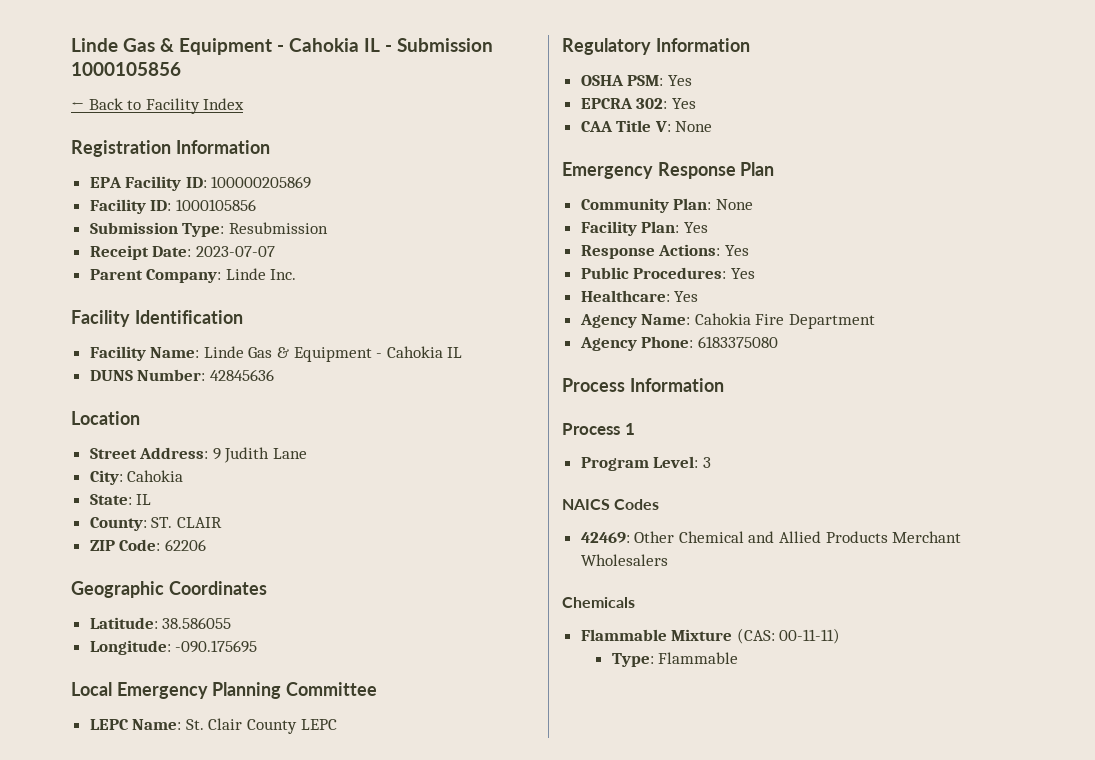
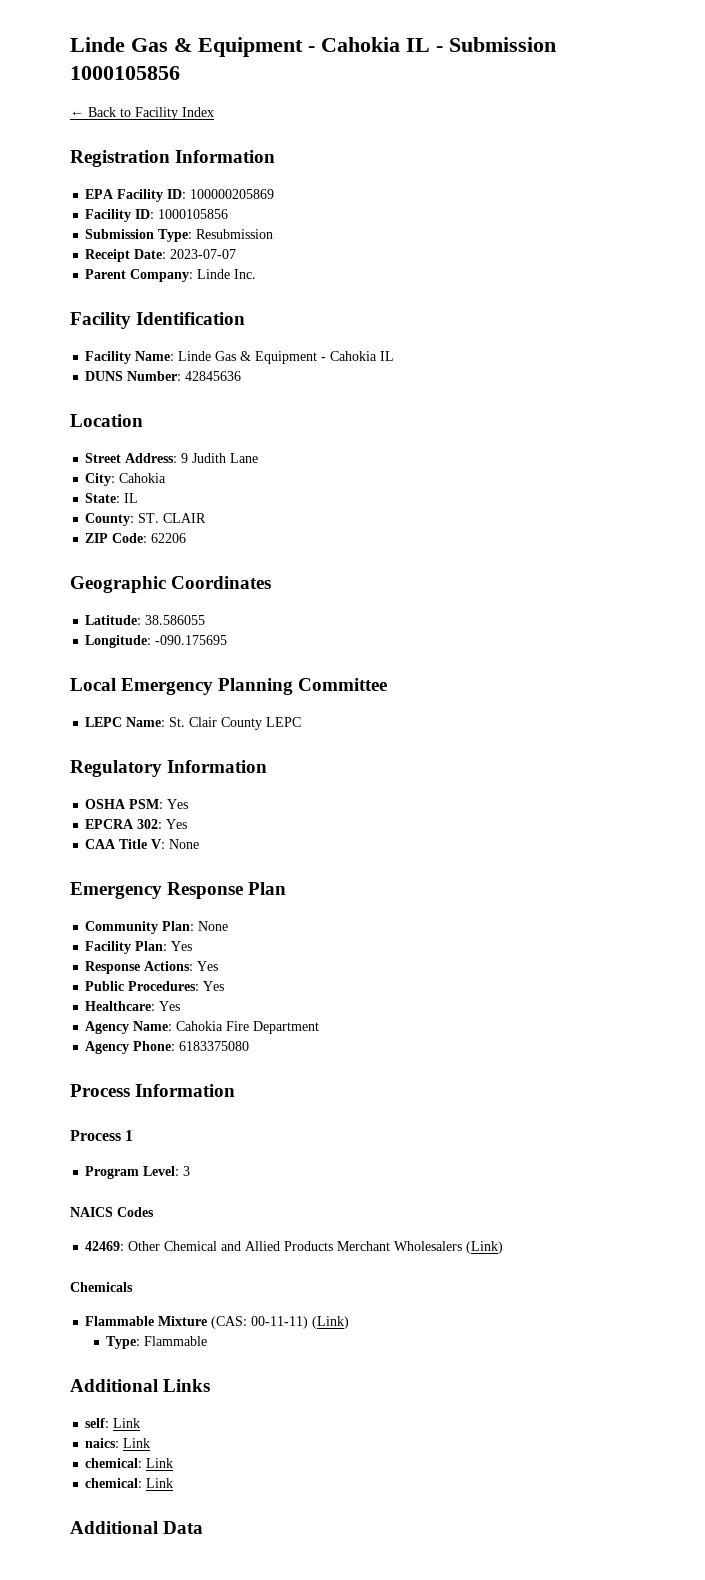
- 42469: Other Chemical and Allied Products Merchant Wholesalers
+ 42469: Other Chemical and Allied Products Merchant Wholesalers (Link)
- Flammable Mixture (CAS: 00-11-11)
+ Flammable Mixture (CAS: 00-11-11) (Link)
+ Additional Links
+ self: Link
+ naics: Link
+ chemical: Link
+ chemical: Link
+ Additional Data

